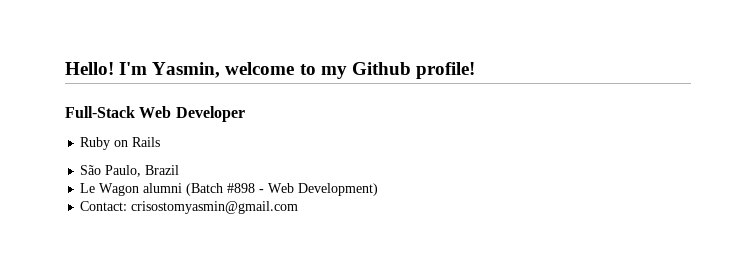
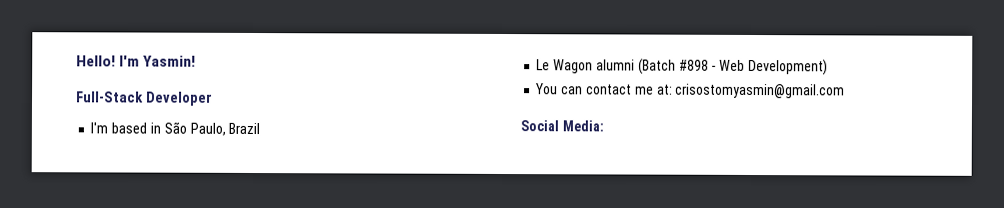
- I'm Yasmin, welcome to my Github profile!
+ I'm Yasmin!
- Full-Stack Web Developer
+ Full-Stack Developer
- Ruby on Rails
- São Paulo, Brazil
+ I'm based in São Paulo, Brazil
- Contact: crisostomyasmin@gmail.com
+ You can contact me at: crisostomyasmin@gmail.com
+ Social Media:

